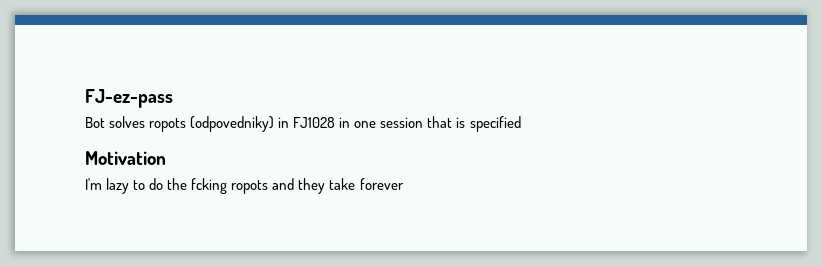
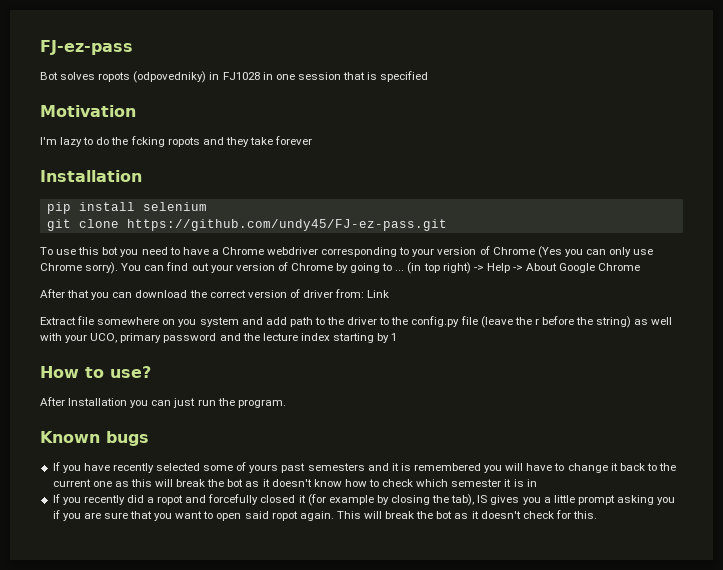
  I'm lazy to do the fcking ropots and they take forever
+ Installation
+ pip install selenium
+ git clone https://github.com/undy45/FJ-ez-pass.git
+ To use this bot you need to have a Chrome webdriver corresponding to your version of Chrome (Yes you can only use Chrome sorry). You can find out your version of Chrome by going to ... (in top right) -> Help -> About Google Chrome
+ After that you can download the correct version of driver from: Link
+ Extract file somewhere on you system and add path to the driver to the config.py file (leave the r before the string) as well with your UCO, primary password and the lecture index starting by 1
+ How to use?
+ After Installation you can just run the program.
+ Known bugs
+ If you have recently selected some of yours past semesters and it is remembered you will have to change it back to the current one as this will break the bot as it doesn't know how to check which semester it is in
+ If you recently did a ropot and forcefully closed it (for example by closing the tab), IS gives you a little prompt asking you if you are sure that you want to open said ropot again. This will break the bot as it doesn't check for this.

